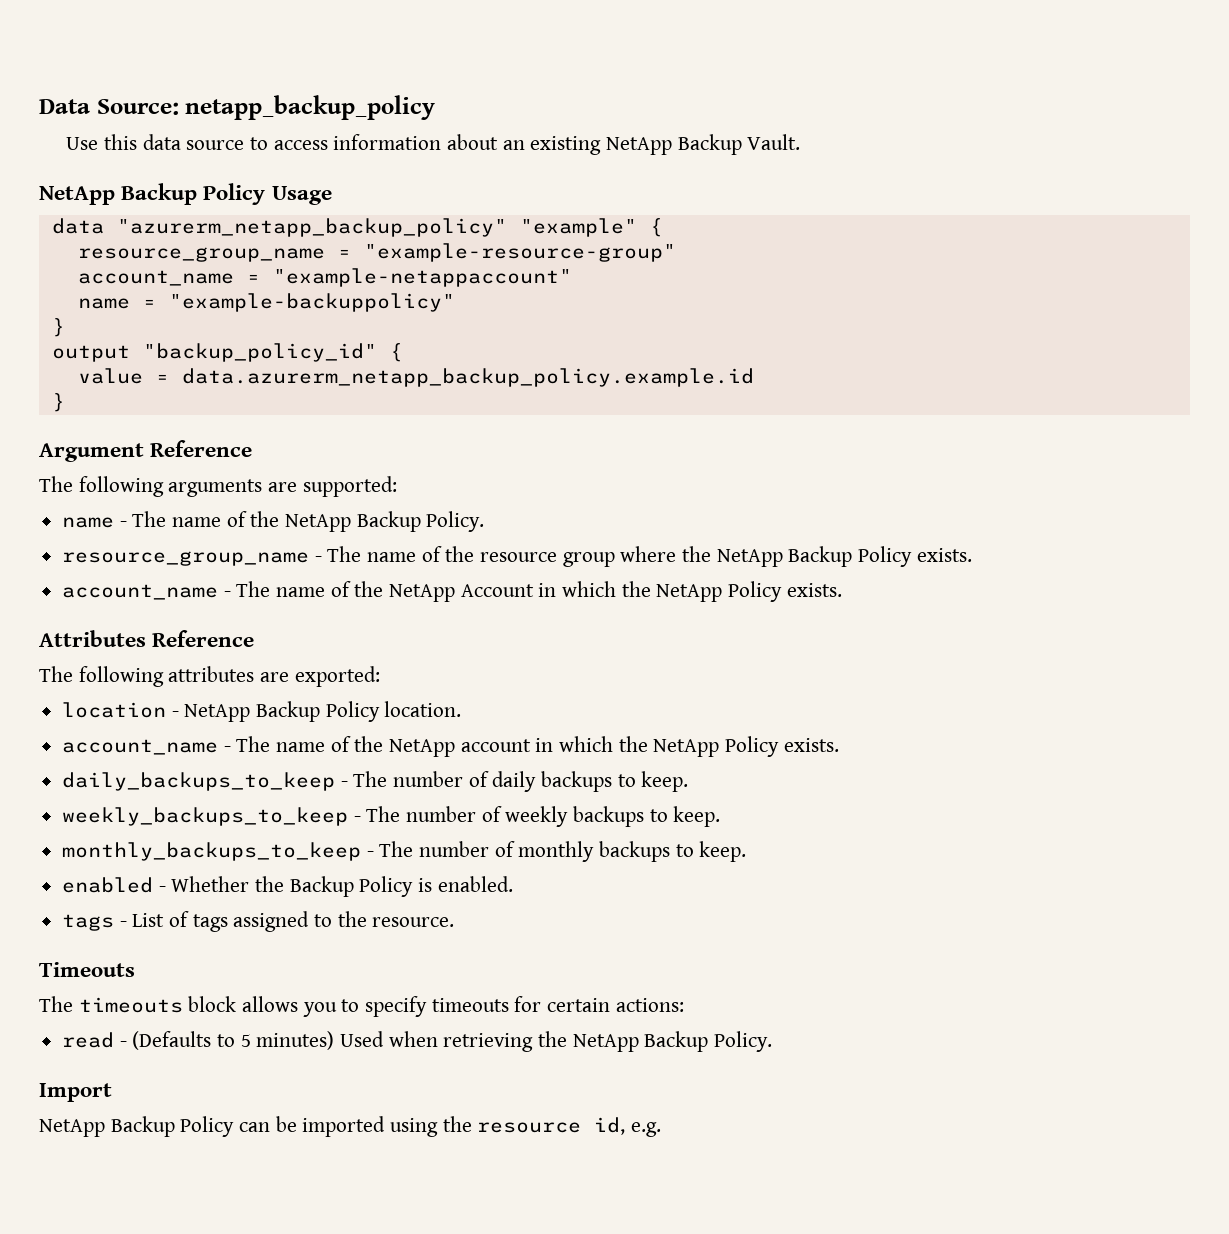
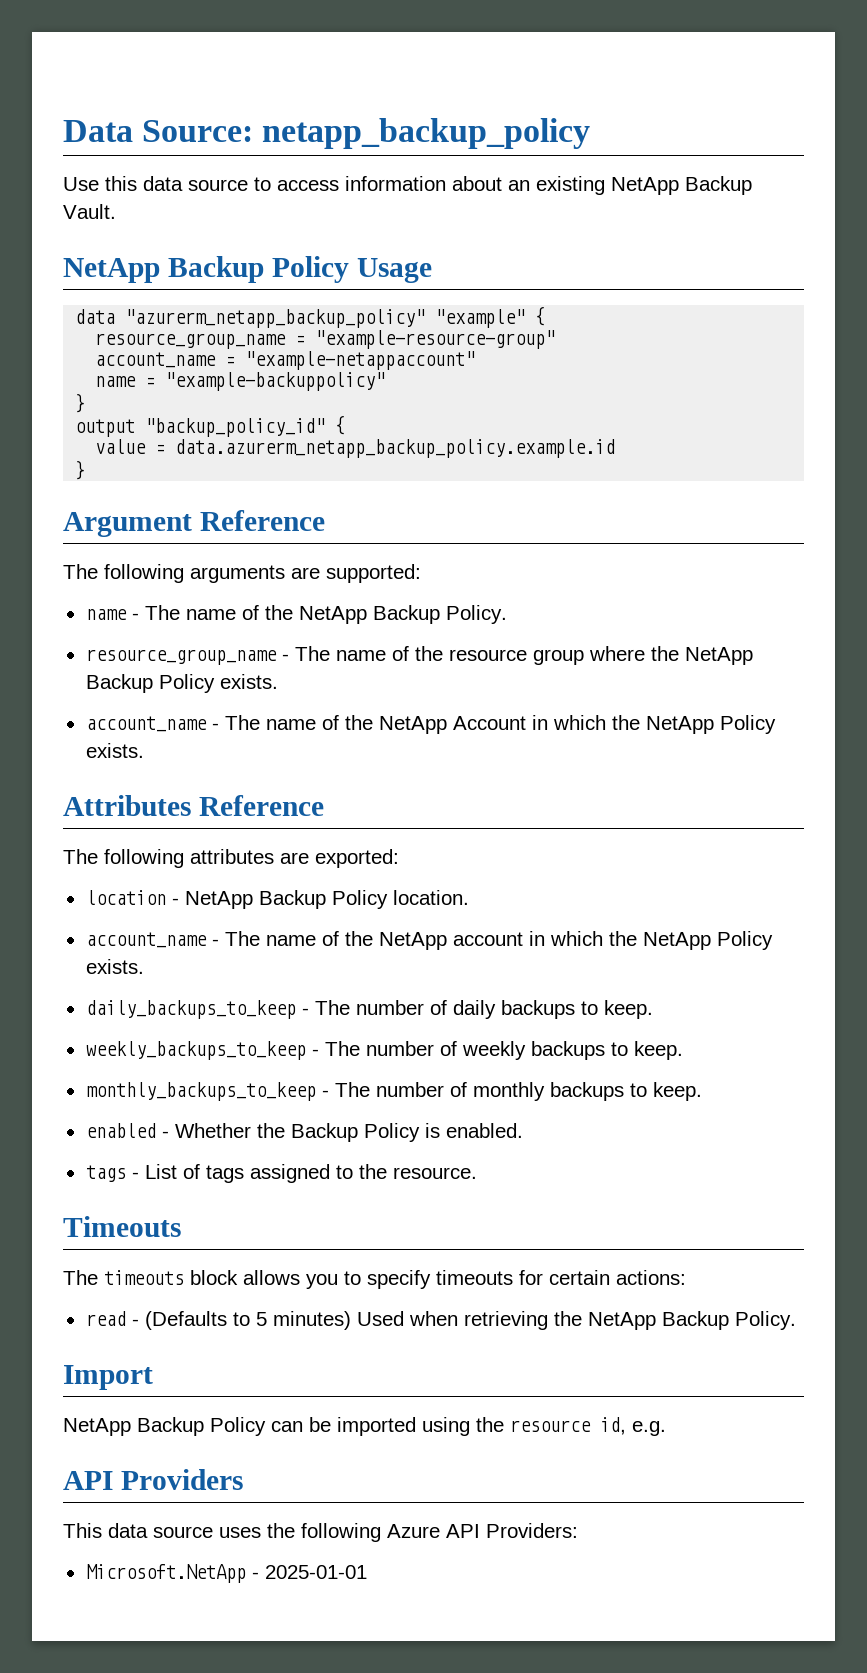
+ API Providers
+ This data source uses the following Azure API Providers:
+ Microsoft.NetApp - 2025-01-01

